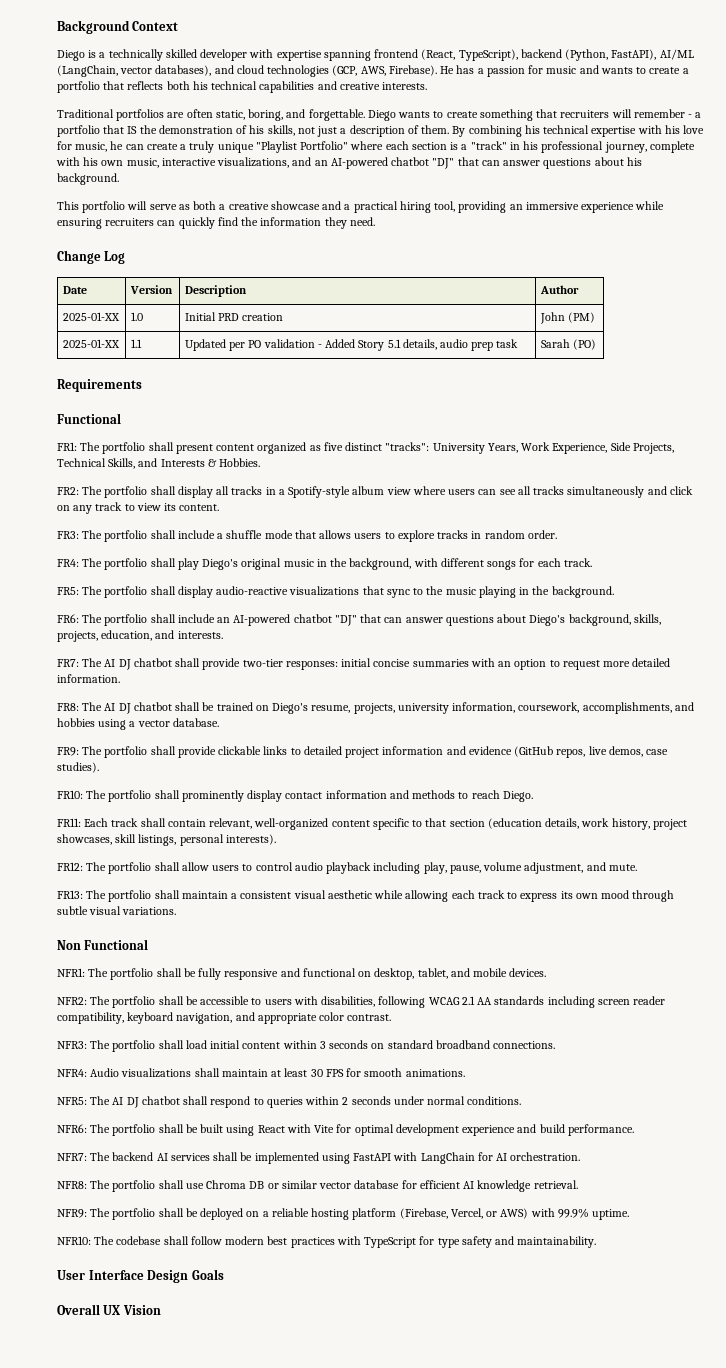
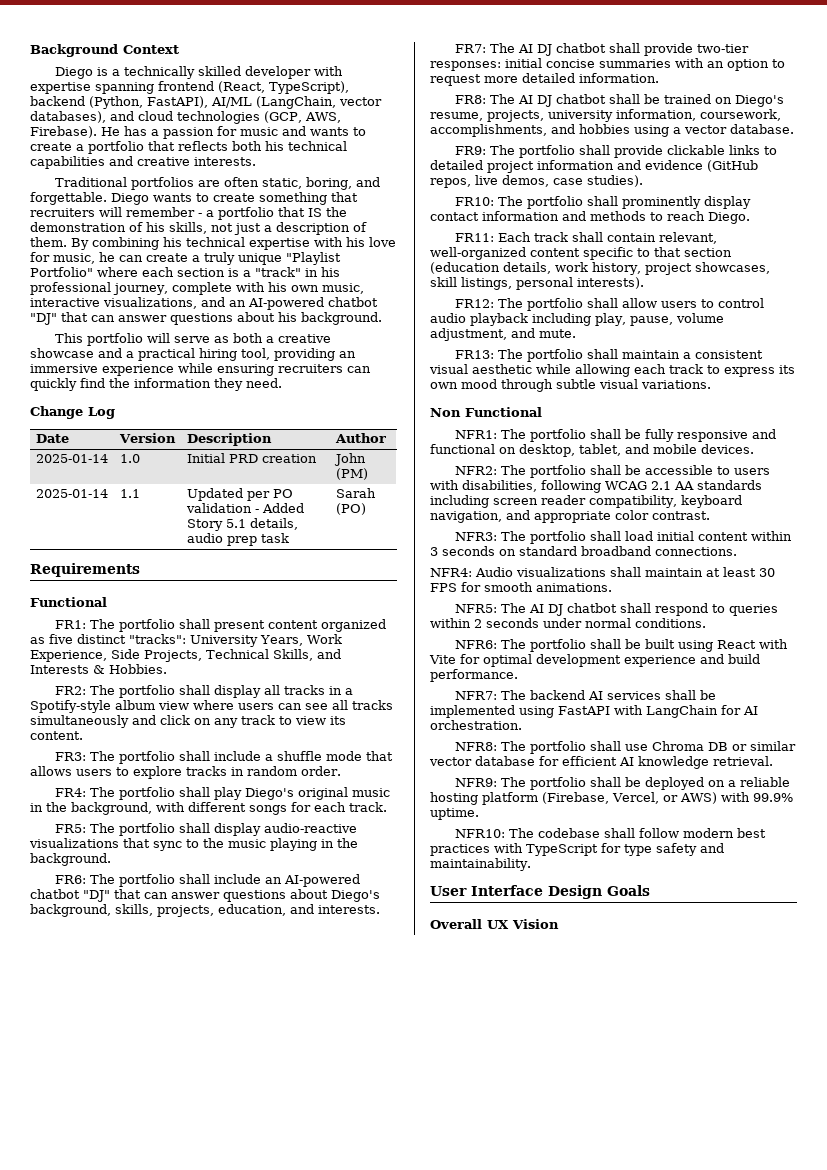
- 2025-01-XX | 1.0 | Initial PRD creation | John (PM)
+ 2025-01-14 | 1.0 | Initial PRD creation | John (PM)
- 2025-01-XX | 1.1 | Updated per PO validation - Added Story 5.1 details, audio prep task | Sarah (PO)
+ 2025-01-14 | 1.1 | Updated per PO validation - Added Story 5.1 details, audio prep task | Sarah (PO)

